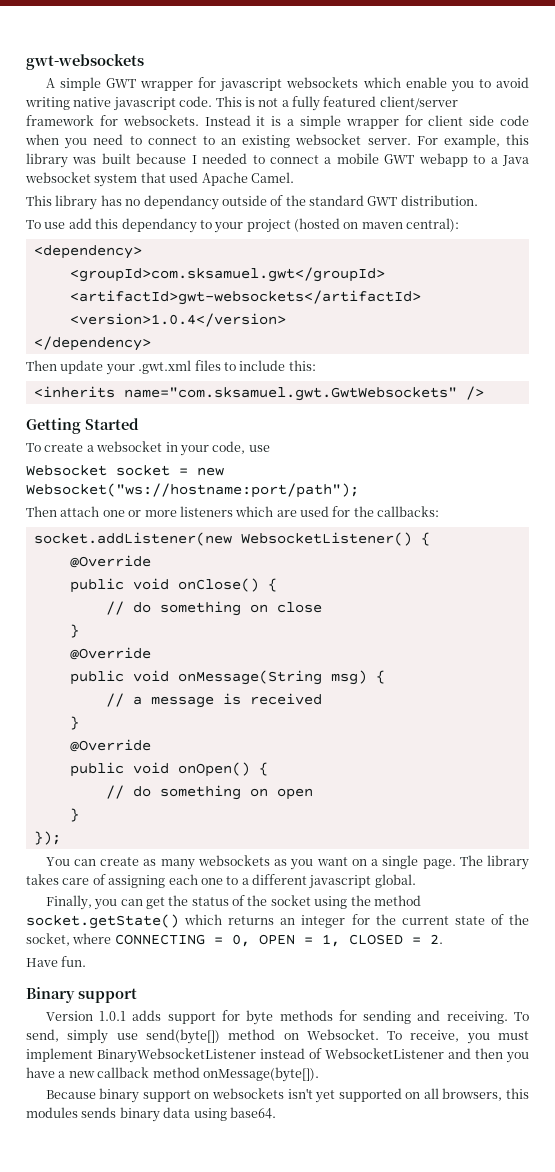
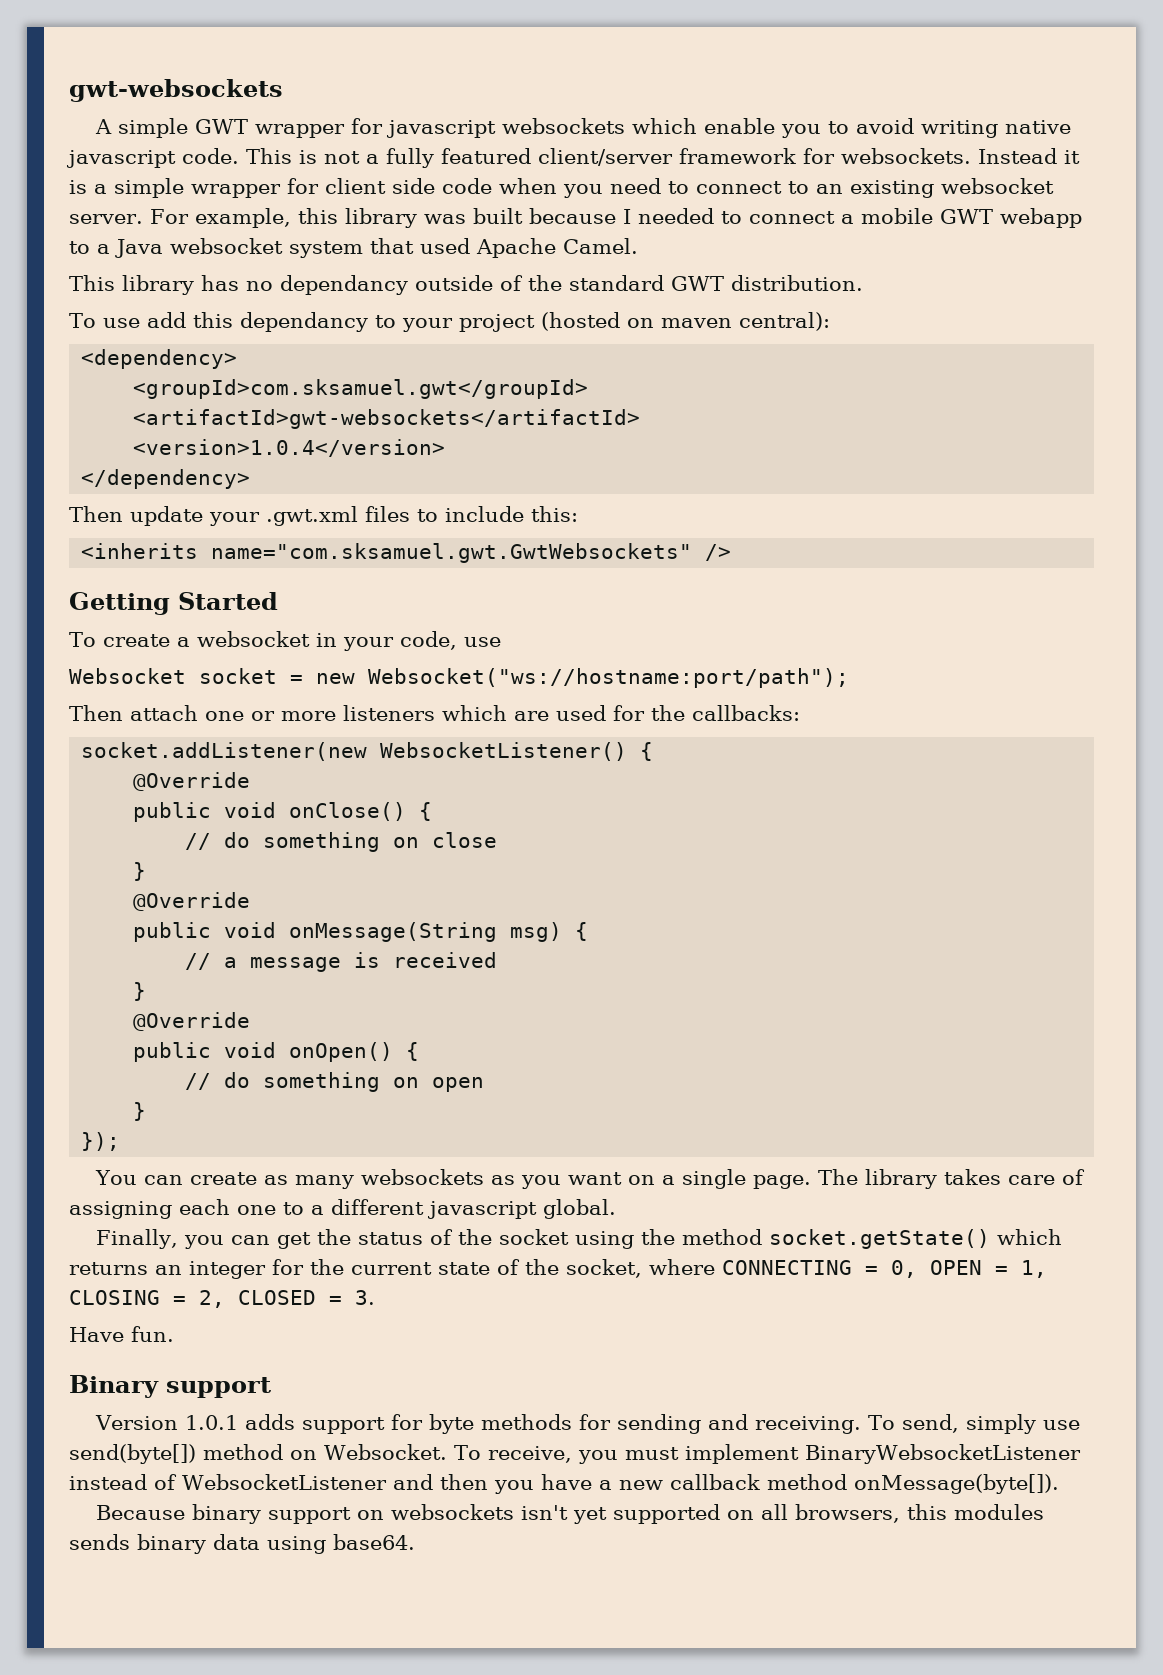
- Finally, you can get the status of the socket using the method socket.getState() which returns an integer for the current state of the socket, where CONNECTING = 0, OPEN = 1, CLOSED = 2.
+ Finally, you can get the status of the socket using the method socket.getState() which returns an integer for the current state of the socket, where CONNECTING = 0, OPEN = 1, CLOSING = 2, CLOSED = 3.

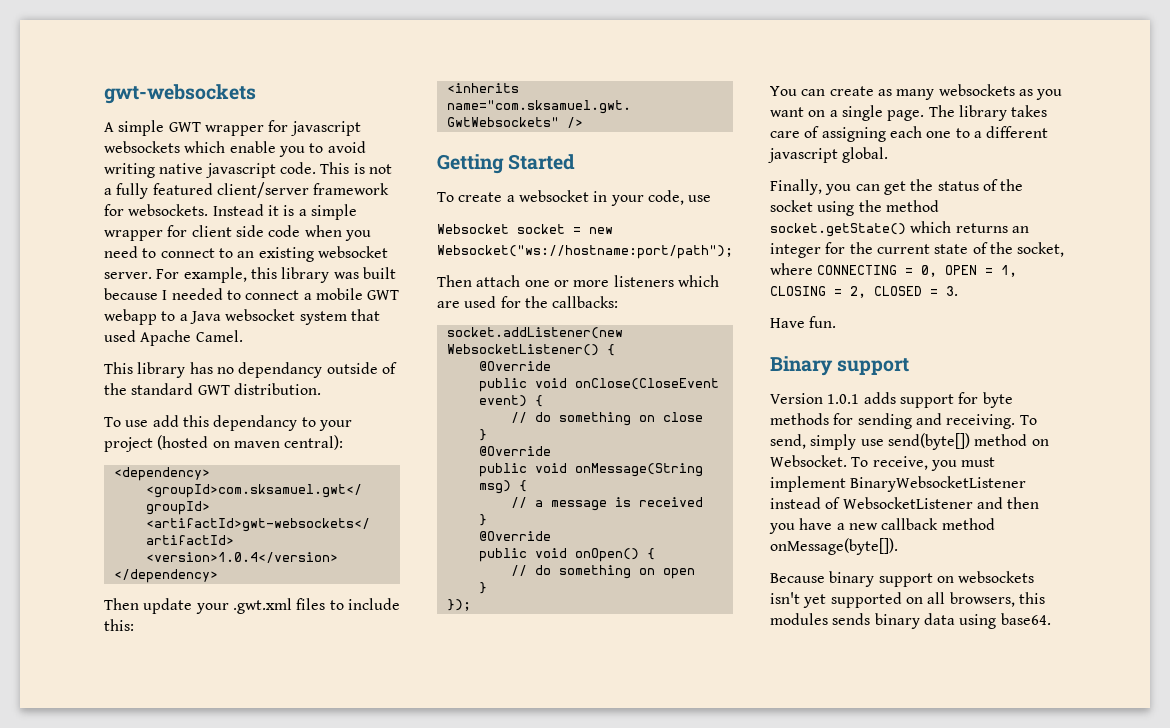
- public void onClose() {
+ public void onClose(CloseEvent event) {

